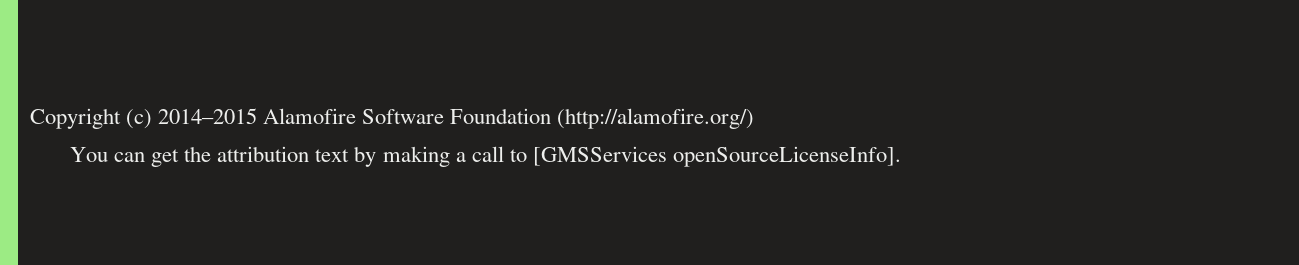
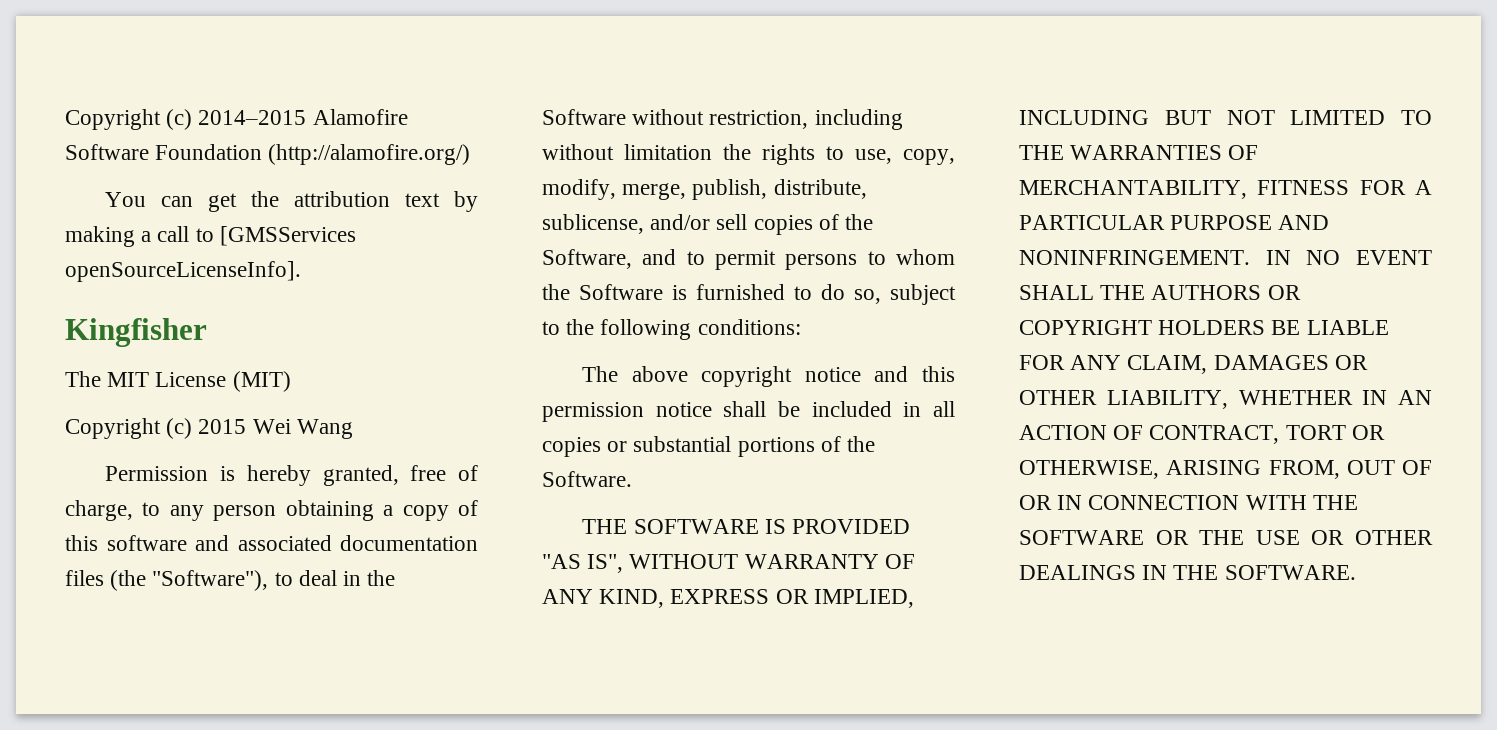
+ Kingfisher
+ The MIT License (MIT)
+ Copyright (c) 2015 Wei Wang
+ Permission is hereby granted, free of charge, to any person obtaining a copy of this software and associated documentation files (the "Software"), to deal in the Software without restriction, including without limitation the rights to use, copy, modify, merge, publish, distribute, sublicense, and/or sell copies of the Software, and to permit persons to whom the Software is furnished to do so, subject to the following conditions:
+ The above copyright notice and this permission notice shall be included in all copies or substantial portions of the Software.
+ THE SOFTWARE IS PROVIDED "AS IS", WITHOUT WARRANTY OF ANY KIND, EXPRESS OR IMPLIED, INCLUDING BUT NOT LIMITED TO THE WARRANTIES OF MERCHANTABILITY, FITNESS FOR A PARTICULAR PURPOSE AND NONINFRINGEMENT. IN NO EVENT SHALL THE AUTHORS OR COPYRIGHT HOLDERS BE LIABLE FOR ANY CLAIM, DAMAGES OR OTHER LIABILITY, WHETHER IN AN ACTION OF CONTRACT, TORT OR OTHERWISE, ARISING FROM, OUT OF OR IN CONNECTION WITH THE SOFTWARE OR THE USE OR OTHER DEALINGS IN THE SOFTWARE.

